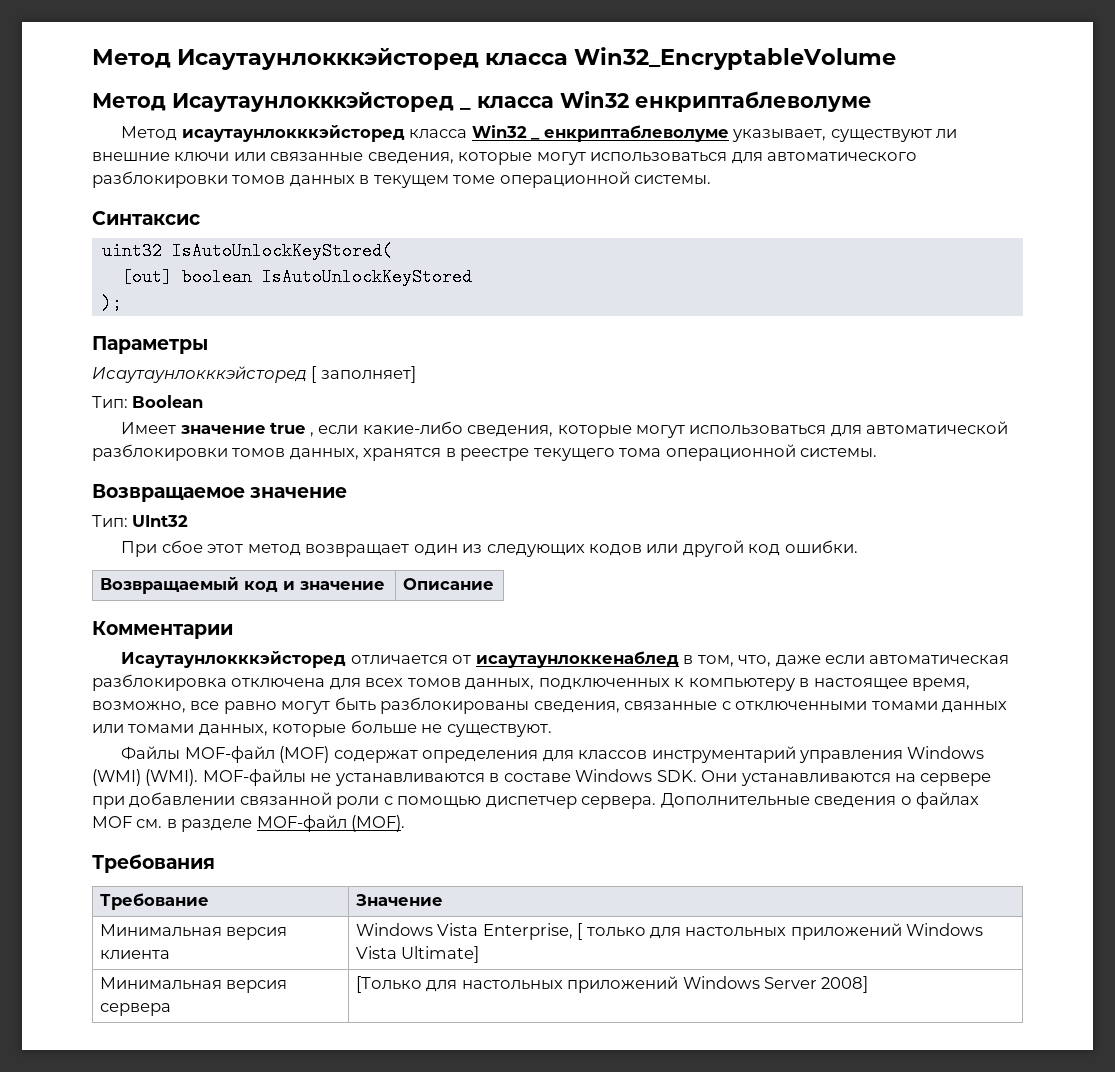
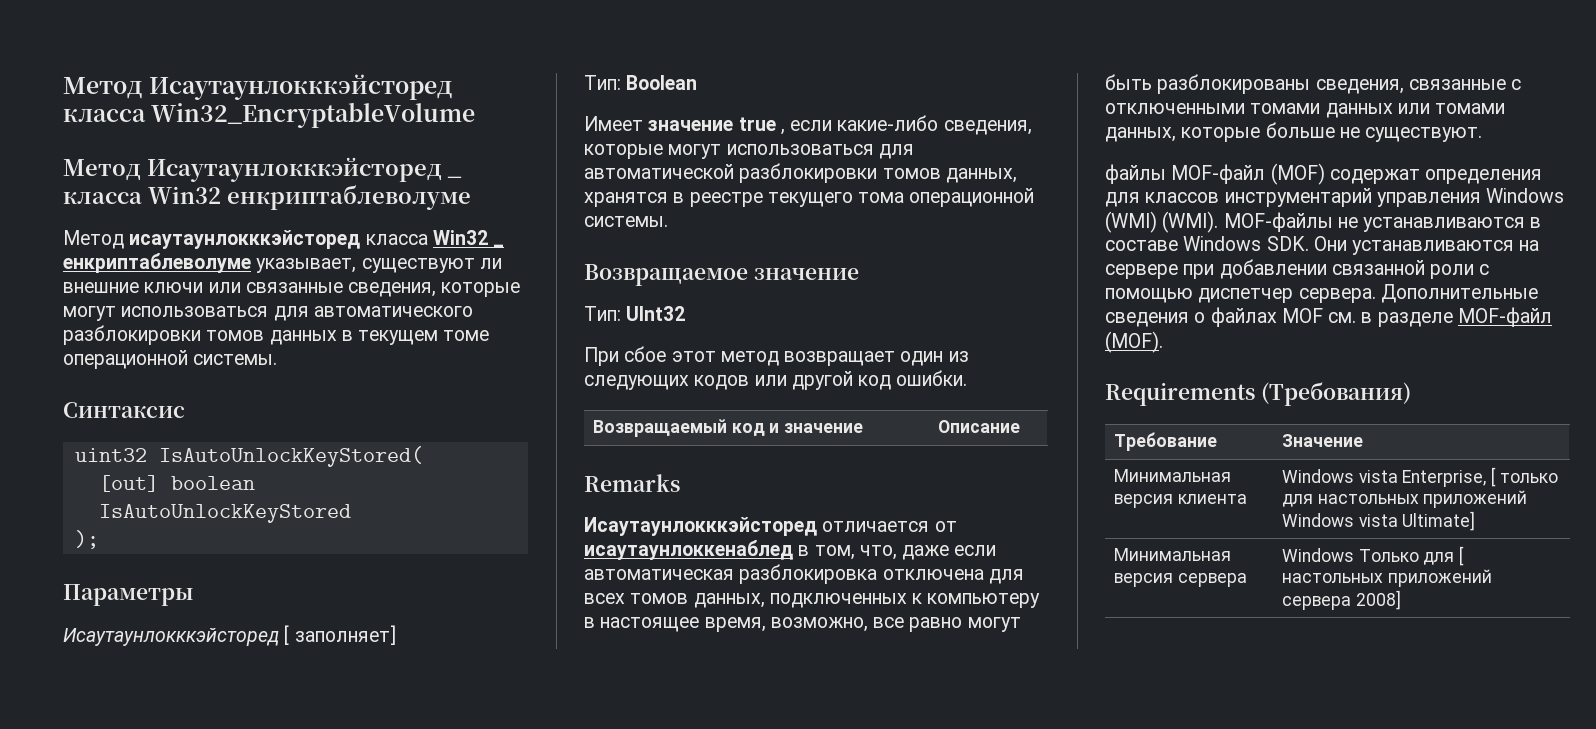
- Комментарии
+ Remarks
- Файлы MOF-файл (MOF) содержат определения для классов инструментарий управления Windows (WMI) (WMI).
+ файлы MOF-файл (MOF) содержат определения для классов инструментарий управления Windows (WMI) (WMI).
- Требования
+ Requirements (Требования)
- Минимальная версия клиента | Windows Vista Enterprise, [ только для настольных приложений Windows Vista Ultimate]
+ Минимальная версия клиента | Windows vista Enterprise, [ только для настольных приложений Windows vista Ultimate]
- Минимальная версия сервера | [Только для настольных приложений Windows Server 2008]
+ Минимальная версия сервера | Windows Только для [ настольных приложений сервера 2008]

